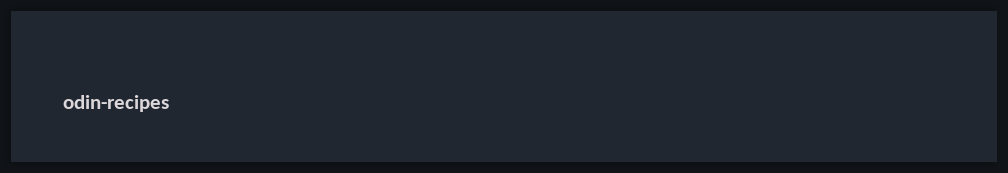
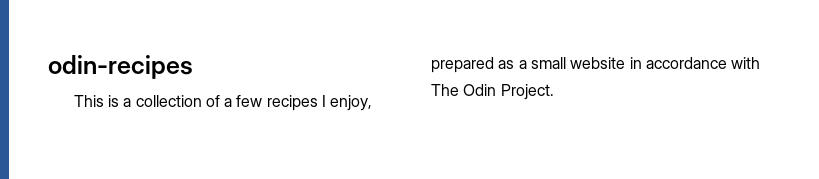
+ This is a collection of a few recipes I enjoy, prepared as a small website in accordance with The Odin Project.

